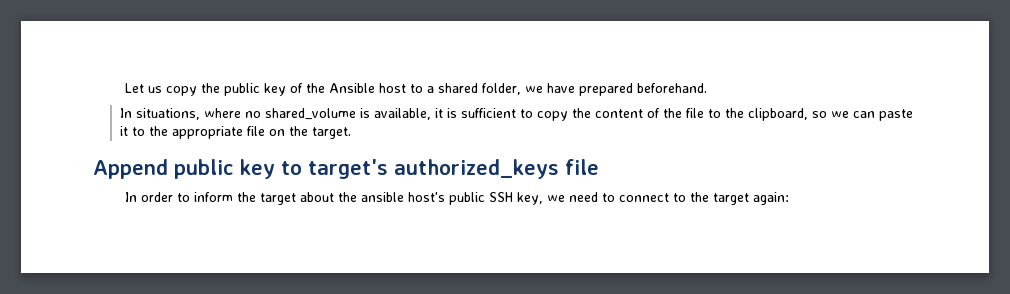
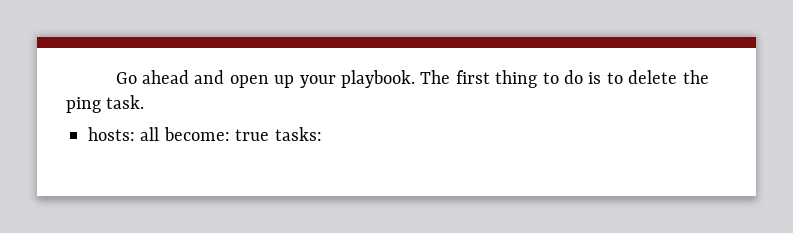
- Let us copy the public key of the Ansible host to a shared folder, we have prepared beforehand.
- In situations, where no shared_volume is available, it is sufficient to copy the content of the file to the clipboard, so we can paste it to the appropriate file on the target.
- Append public key to target's authorized_keys file
- In order to inform the target about the ansible host's public SSH key, we need to connect to the target again:
+ Go ahead and open up your playbook. The first thing to do is to delete the ping task.
+ hosts: all become: true tasks:

